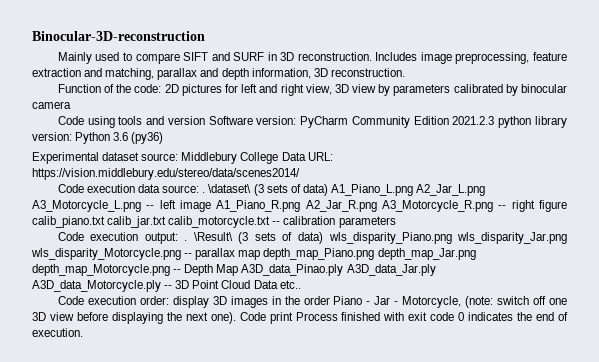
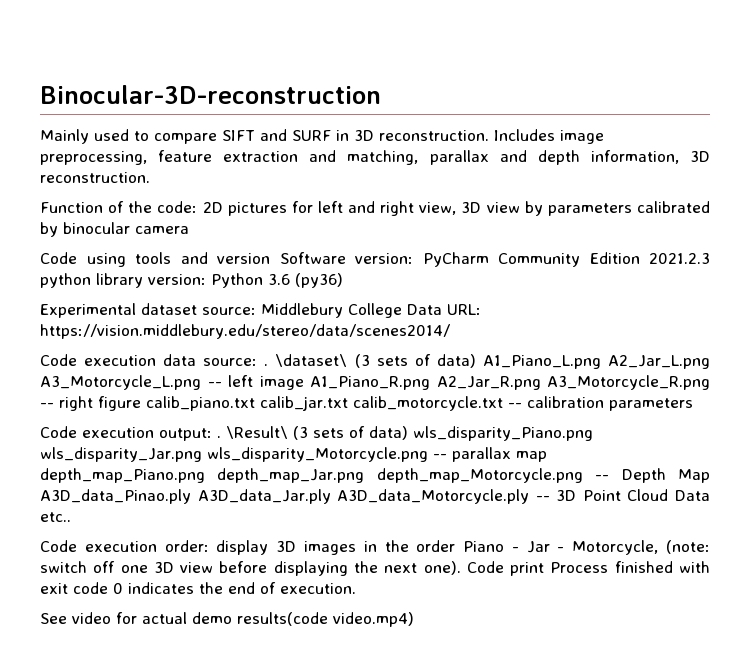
+ See video for actual demo results(code video.mp4)

